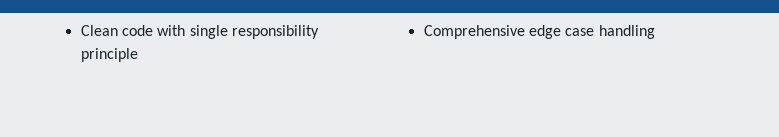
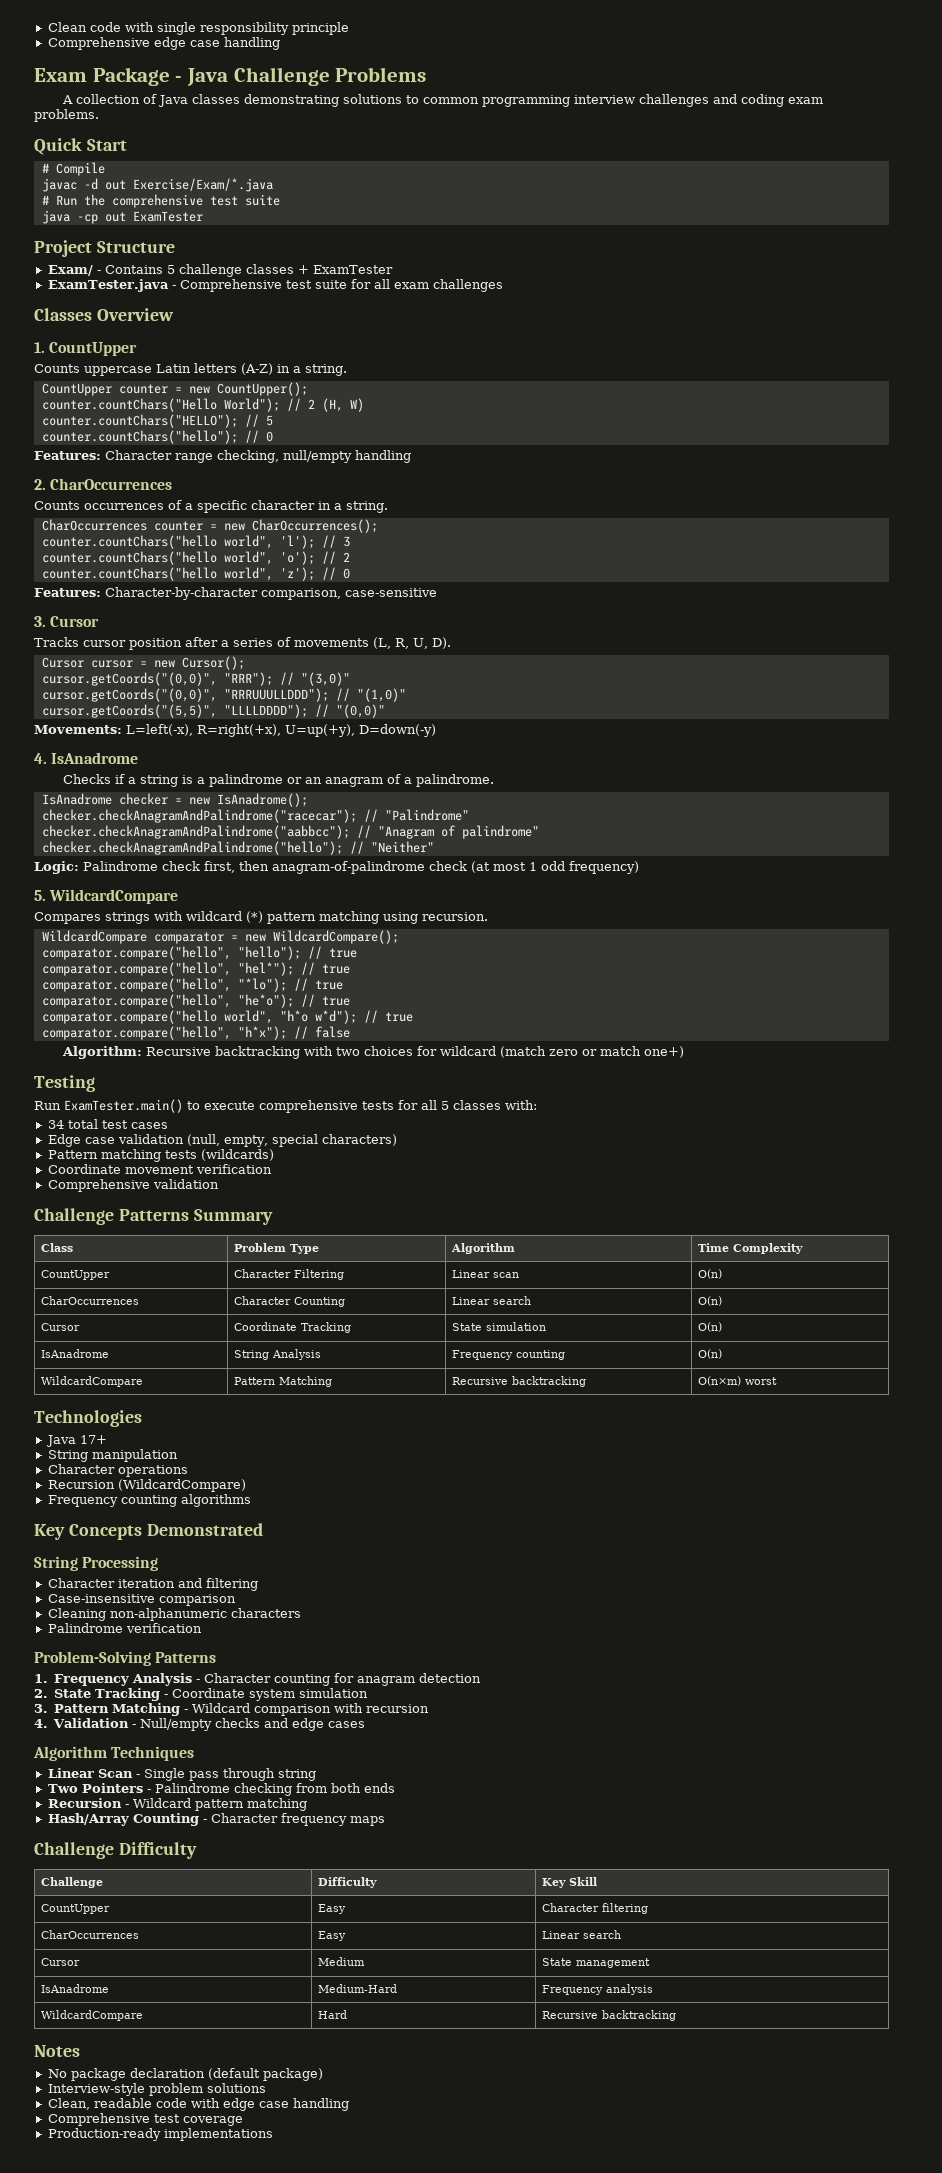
+ Exam Package - Java Challenge Problems
+ A collection of Java classes demonstrating solutions to common programming interview challenges and coding exam problems.
+ Quick Start
+ # Compile
+ javac -d out Exercise/Exam/*.java
+ # Run the comprehensive test suite
+ java -cp out ExamTester
+ Project Structure
+ Exam/ - Contains 5 challenge classes + ExamTester
+ ExamTester.java - Comprehensive test suite for all exam challenges
+ Classes Overview
+ 1. CountUpper
+ Counts uppercase Latin letters (A-Z) in a string.
+ CountUpper counter = new CountUpper();
+ counter.countChars("Hello World"); // 2 (H, W)
+ counter.countChars("HELLO"); // 5
+ counter.countChars("hello"); // 0
+ Features: Character range checking, null/empty handling
+ 2. CharOccurrences
+ Counts occurrences of a specific character in a string.
+ CharOccurrences counter = new CharOccurrences();
+ counter.countChars("hello world", 'l'); // 3
+ counter.countChars("hello world", 'o'); // 2
+ counter.countChars("hello world", 'z'); // 0
+ Features: Character-by-character comparison, case-sensitive
+ 3. Cursor
+ Tracks cursor position after a series of movements (L, R, U, D).
+ Cursor cursor = new Cursor();
+ cursor.getCoords("(0,0)", "RRR"); // "(3,0)"
+ cursor.getCoords("(0,0)", "RRRUUULLDDD"); // "(1,0)"
+ cursor.getCoords("(5,5)", "LLLLDDDD"); // "(0,0)"
+ Movements: L=left(-x), R=right(+x), U=up(+y), D=down(-y)
+ 4. IsAnadrome
+ Checks if a string is a palindrome or an anagram of a palindrome.
+ IsAnadrome checker = new IsAnadrome();
+ checker.checkAnagramAndPalindrome("racecar"); // "Palindrome"
+ checker.checkAnagramAndPalindrome("aabbcc"); // "Anagram of palindrome"
+ checker.checkAnagramAndPalindrome("hello"); // "Neither"
+ Logic: Palindrome check first, then anagram-of-palindrome check (at most 1 odd frequency)
+ 5. WildcardCompare
+ Compares strings with wildcard (*) pattern matching using recursion.
+ WildcardCompare comparator = new WildcardCompare();
+ comparator.compare("hello", "hello"); // true
+ comparator.compare("hello", "hel*"); // true
+ comparator.compare("hello", "*lo"); // true
+ comparator.compare("hello", "he*o"); // true
+ comparator.compare("hello world", "h*o w*d"); // true
+ comparator.compare("hello", "h*x"); // false
+ Algorithm: Recursive backtracking with two choices for wildcard (match zero or match one+)
+ Testing
+ Run ExamTester.main() to execute comprehensive tests for all 5 classes with:
+ 34 total test cases
+ Edge case validation (null, empty, special characters)
+ Pattern matching tests (wildcards)
+ Coordinate movement verification
+ Comprehensive validation
+ Challenge Patterns Summary
+ Class | Problem Type | Algorithm | Time Complexity
+ CountUpper | Character Filtering | Linear scan | O(n)
+ CharOccurrences | Character Counting | Linear search | O(n)
+ Cursor | Coordinate Tracking | State simulation | O(n)
+ IsAnadrome | String Analysis | Frequency counting | O(n)
+ WildcardCompare | Pattern Matching | Recursive backtracking | O(n×m) worst
+ Technologies
+ Java 17+
+ String manipulation
+ Character operations
+ Recursion (WildcardCompare)
+ Frequency counting algorithms
+ Key Concepts Demonstrated
+ String Processing
+ Character iteration and filtering
+ Case-insensitive comparison
+ Cleaning non-alphanumeric characters
+ Palindrome verification
+ Problem-Solving Patterns
+ 1. Frequency Analysis - Character counting for anagram detection
+ 2. State Tracking - Coordinate system simulation
+ 3. Pattern Matching - Wildcard comparison with recursion
+ 4. Validation - Null/empty checks and edge cases
+ Algorithm Techniques
+ Linear Scan - Single pass through string
+ Two Pointers - Palindrome checking from both ends
+ Recursion - Wildcard pattern matching
+ Hash/Array Counting - Character frequency maps
+ Challenge Difficulty
+ Challenge | Difficulty | Key Skill
+ CountUpper | Easy | Character filtering
+ CharOccurrences | Easy | Linear search
+ Cursor | Medium | State management
+ IsAnadrome | Medium-Hard | Frequency analysis
+ WildcardCompare | Hard | Recursive backtracking
+ Notes
+ No package declaration (default package)
+ Interview-style problem solutions
+ Clean, readable code with edge case handling
+ Comprehensive test coverage
+ Production-ready implementations

